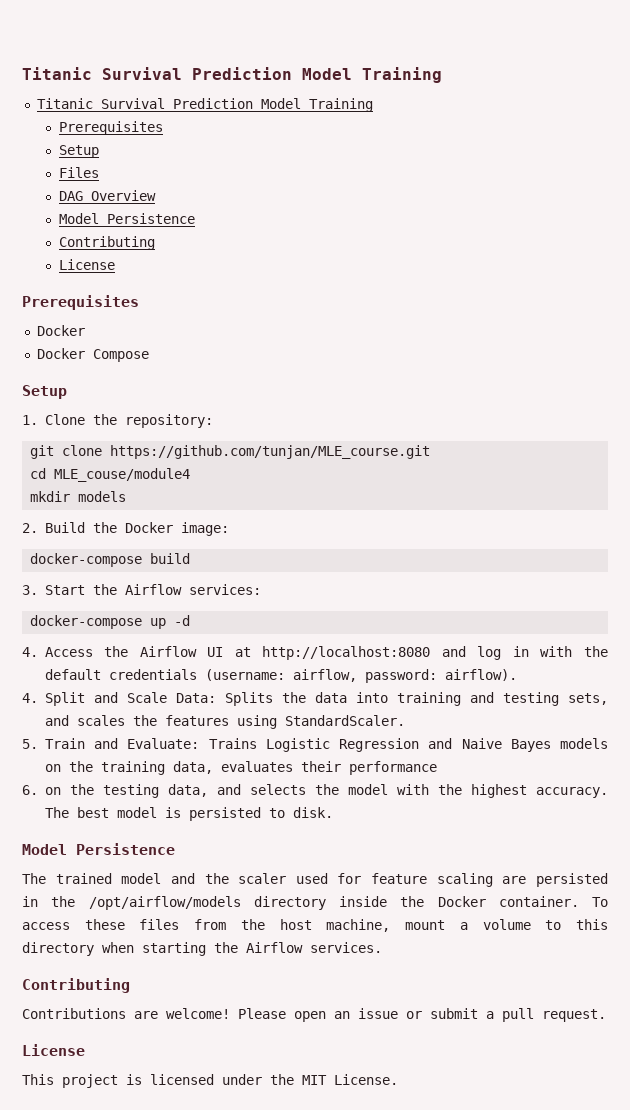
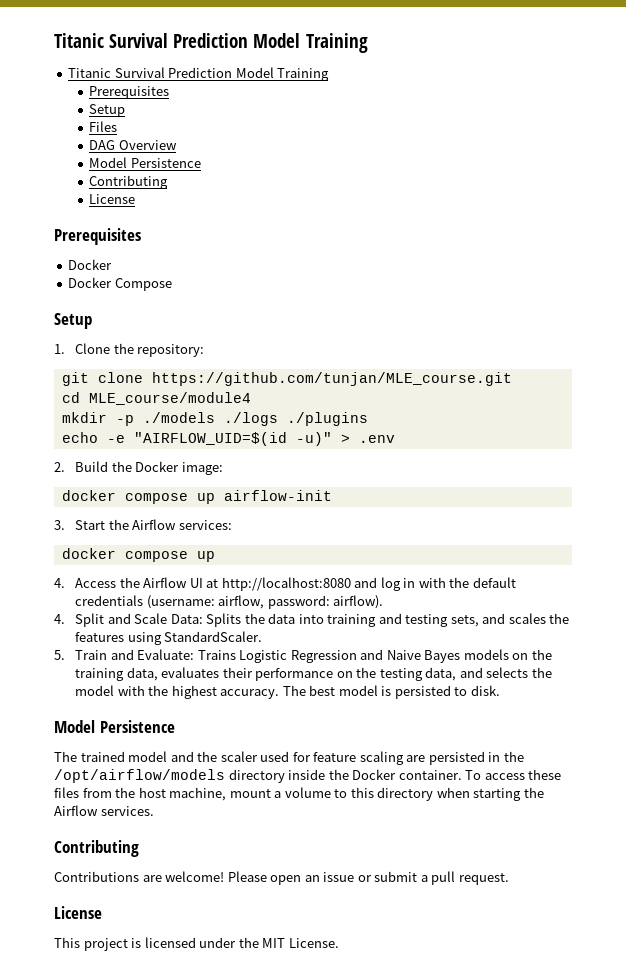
- cd MLE_couse/module4
+ cd MLE_course/module4
- mkdir models
+ mkdir -p ./models ./logs ./plugins
+ echo -e "AIRFLOW_UID=$(id -u)" > .env
- docker-compose build
+ docker compose up airflow-init
  3. Start the Airflow services:
- docker-compose up -d
+ docker compose up
- 5. Train and Evaluate: Trains Logistic Regression and Naive Bayes models on the training data, evaluates their performance
- 6. on the testing data, and selects the model with the highest accuracy.
+ 5. Train and Evaluate: Trains Logistic Regression and Naive Bayes models on the training data, evaluates their performance on the testing data, and selects the model with the highest accuracy.

